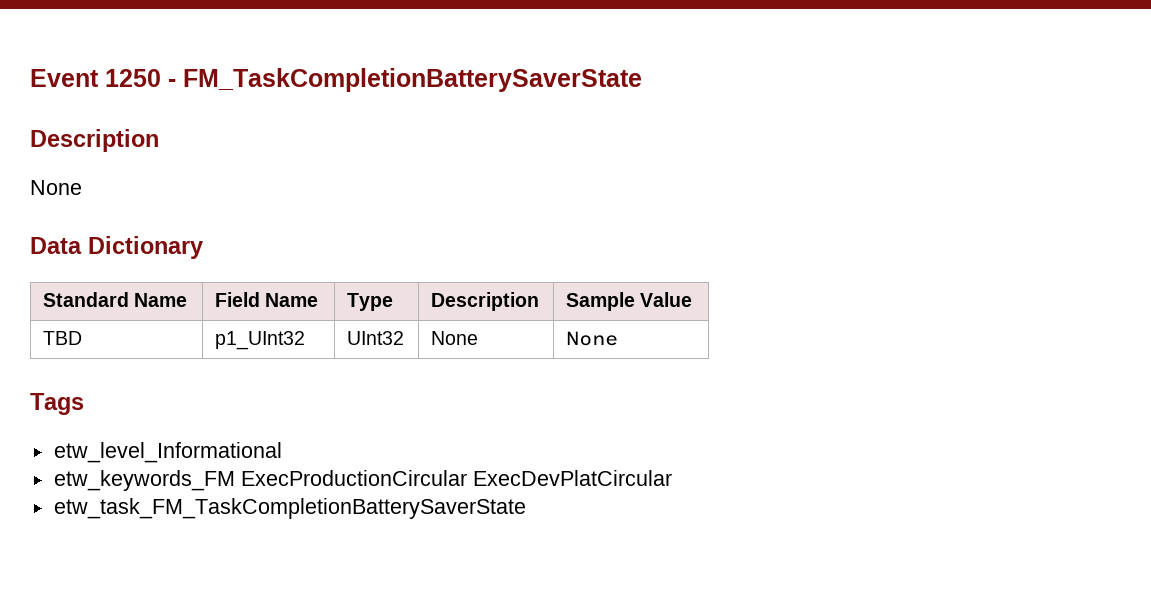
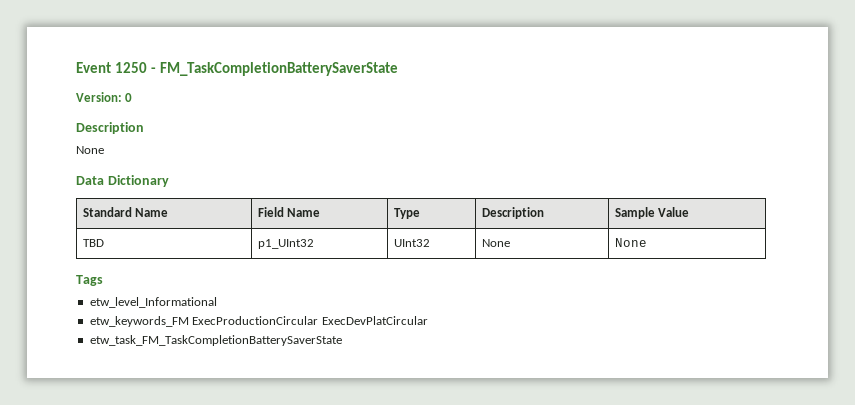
+ Version: 0

